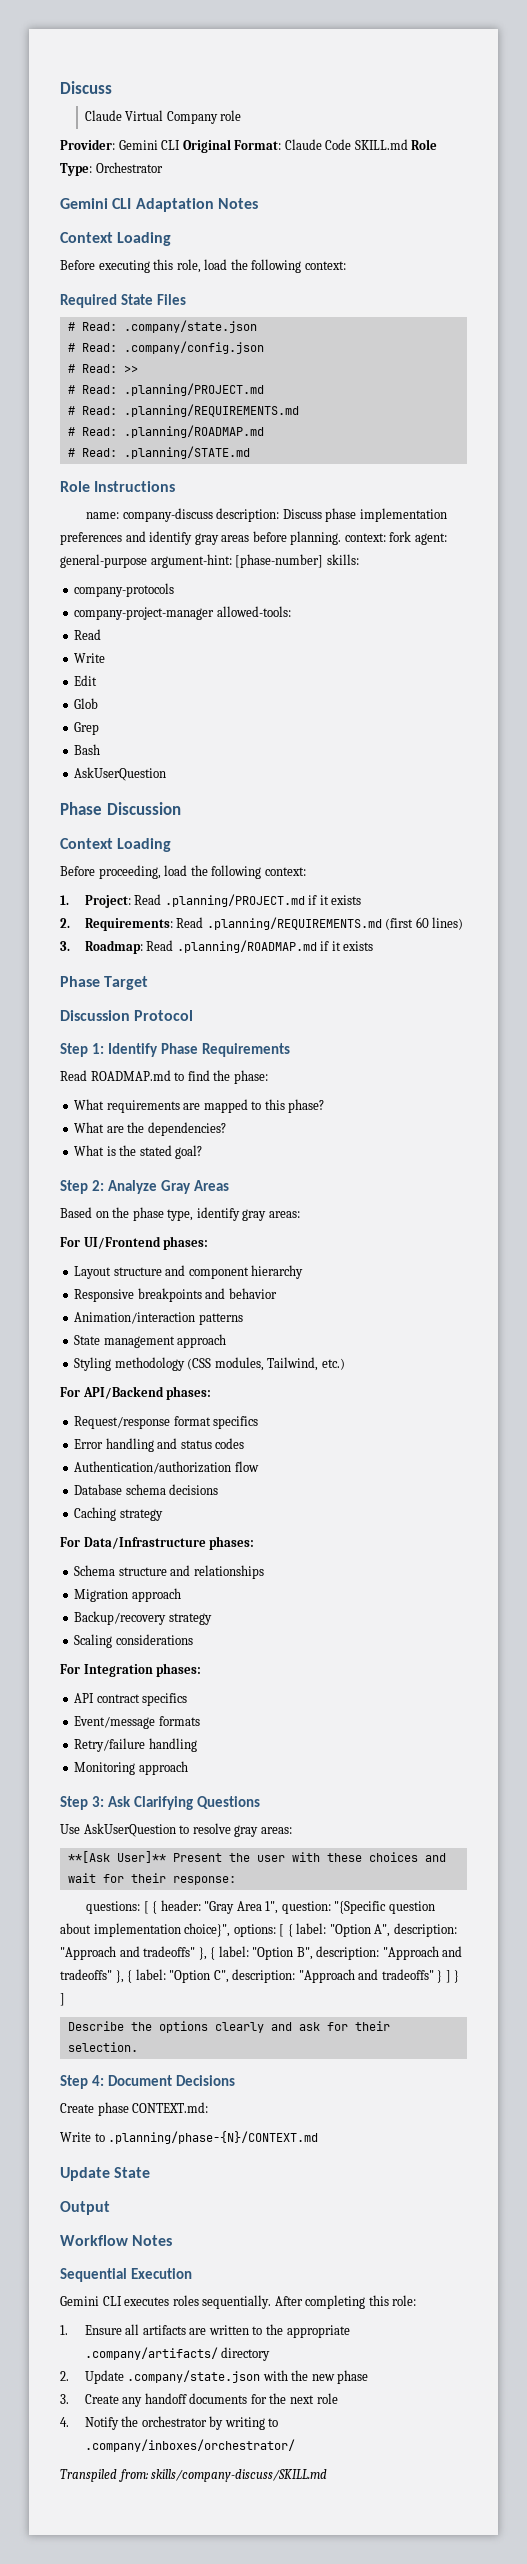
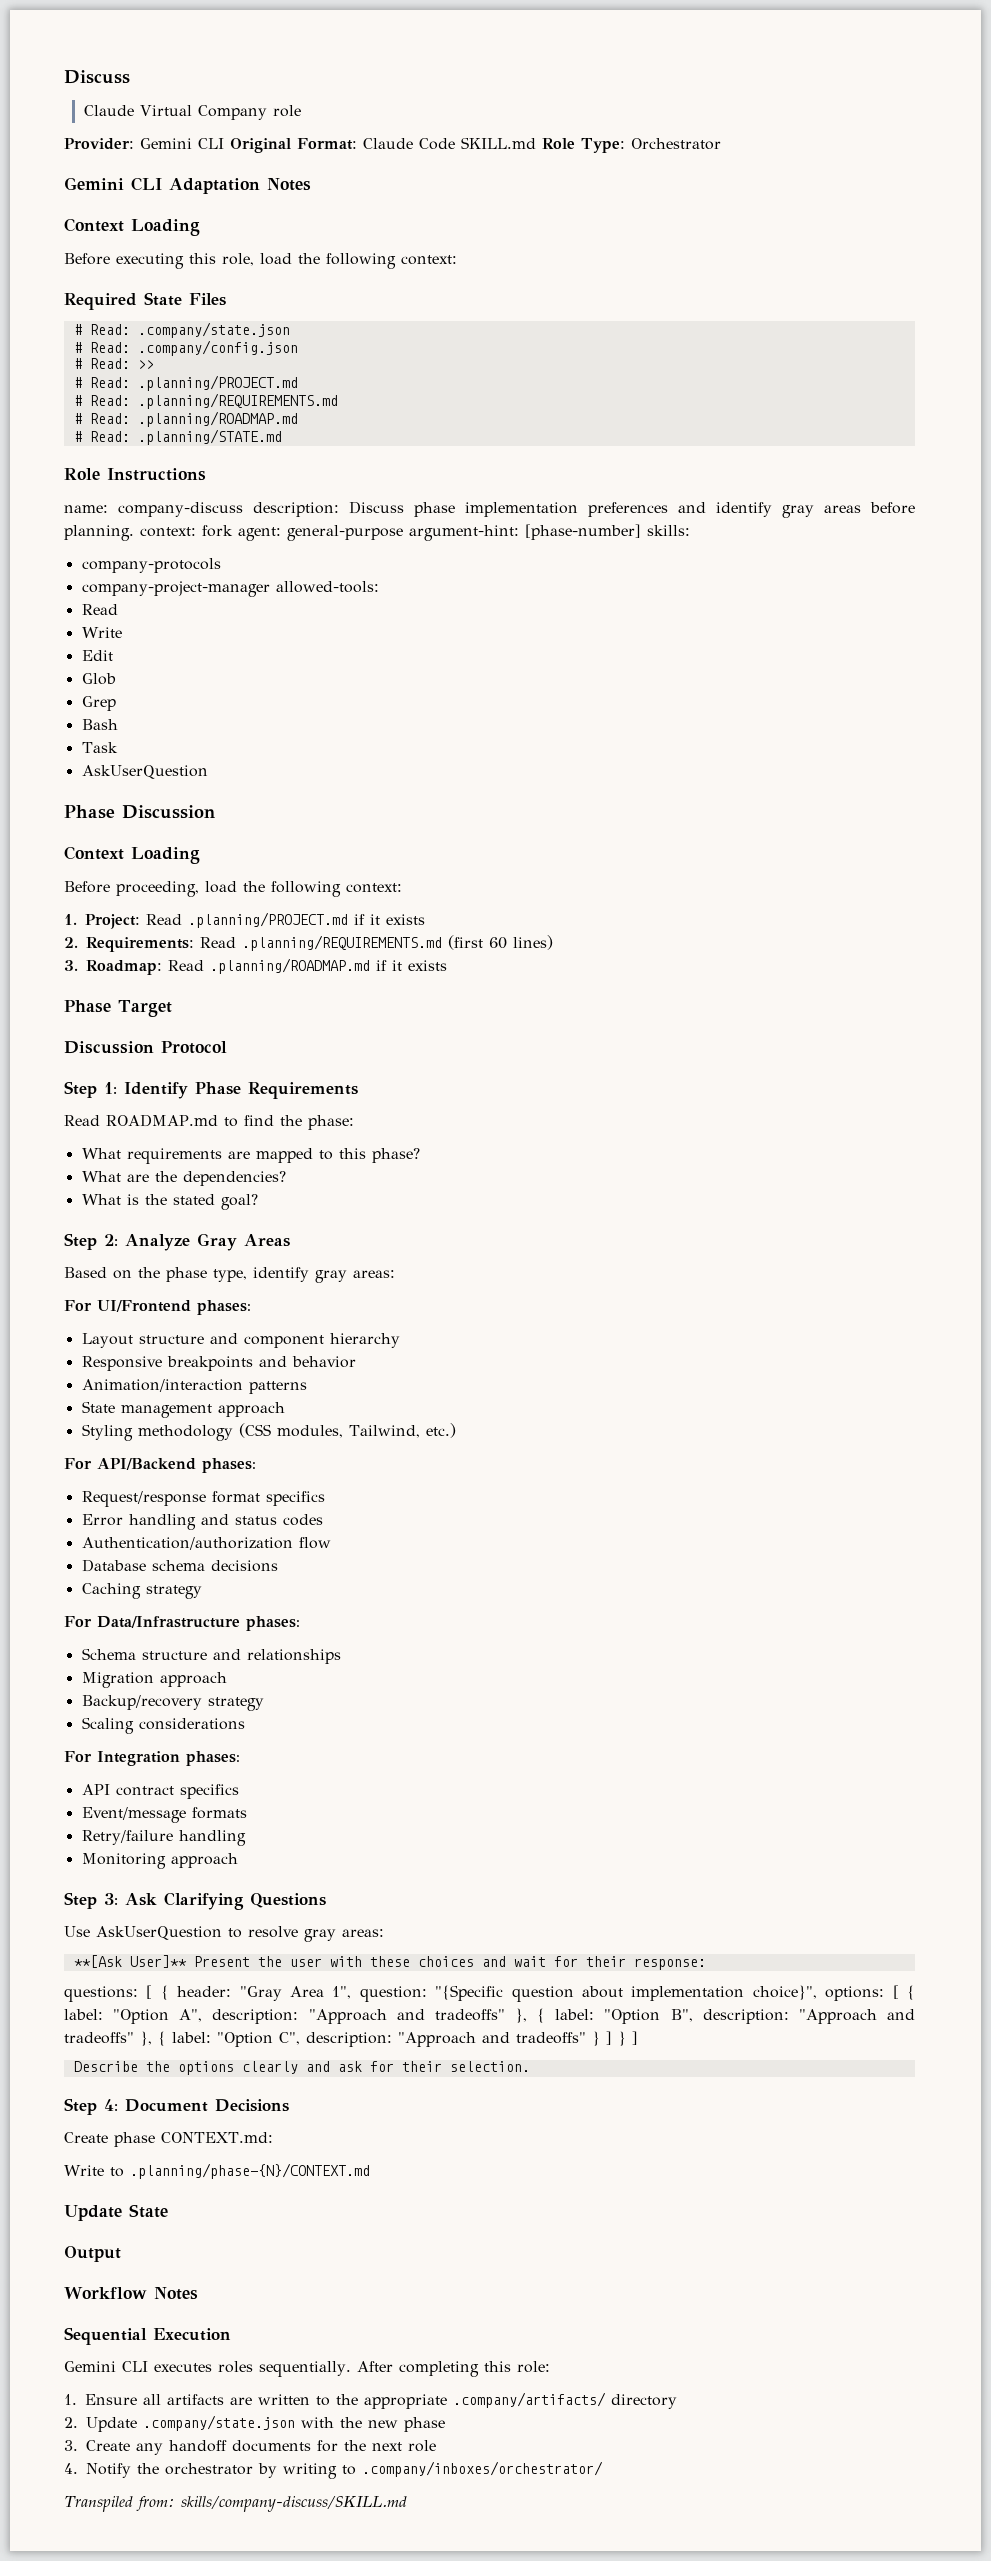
+ Task

